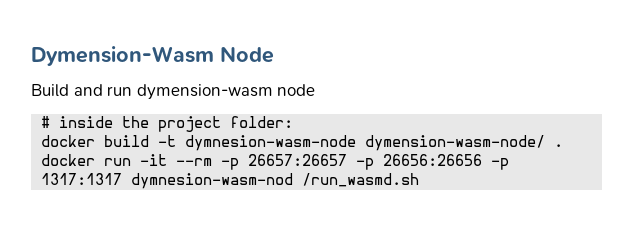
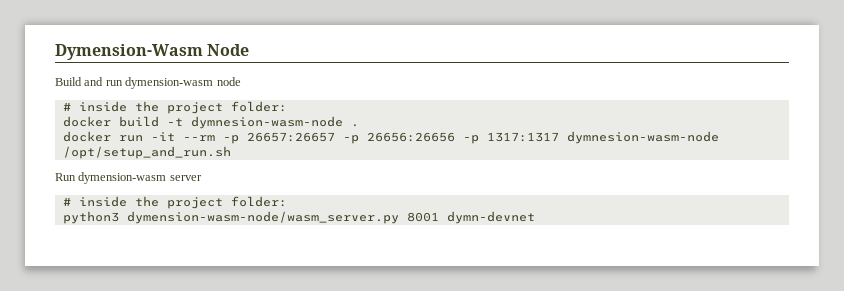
- docker build -t dymnesion-wasm-node dymension-wasm-node/ .
+ docker build -t dymnesion-wasm-node .
- docker run -it --rm -p 26657:26657 -p 26656:26656 -p 1317:1317 dymnesion-wasm-nod /run_wasmd.sh
+ docker run -it --rm -p 26657:26657 -p 26656:26656 -p 1317:1317 dymnesion-wasm-node /opt/setup_and_run.sh
+ Run dymension-wasm server
+ # inside the project folder:
+ python3 dymension-wasm-node/wasm_server.py 8001 dymn-devnet

